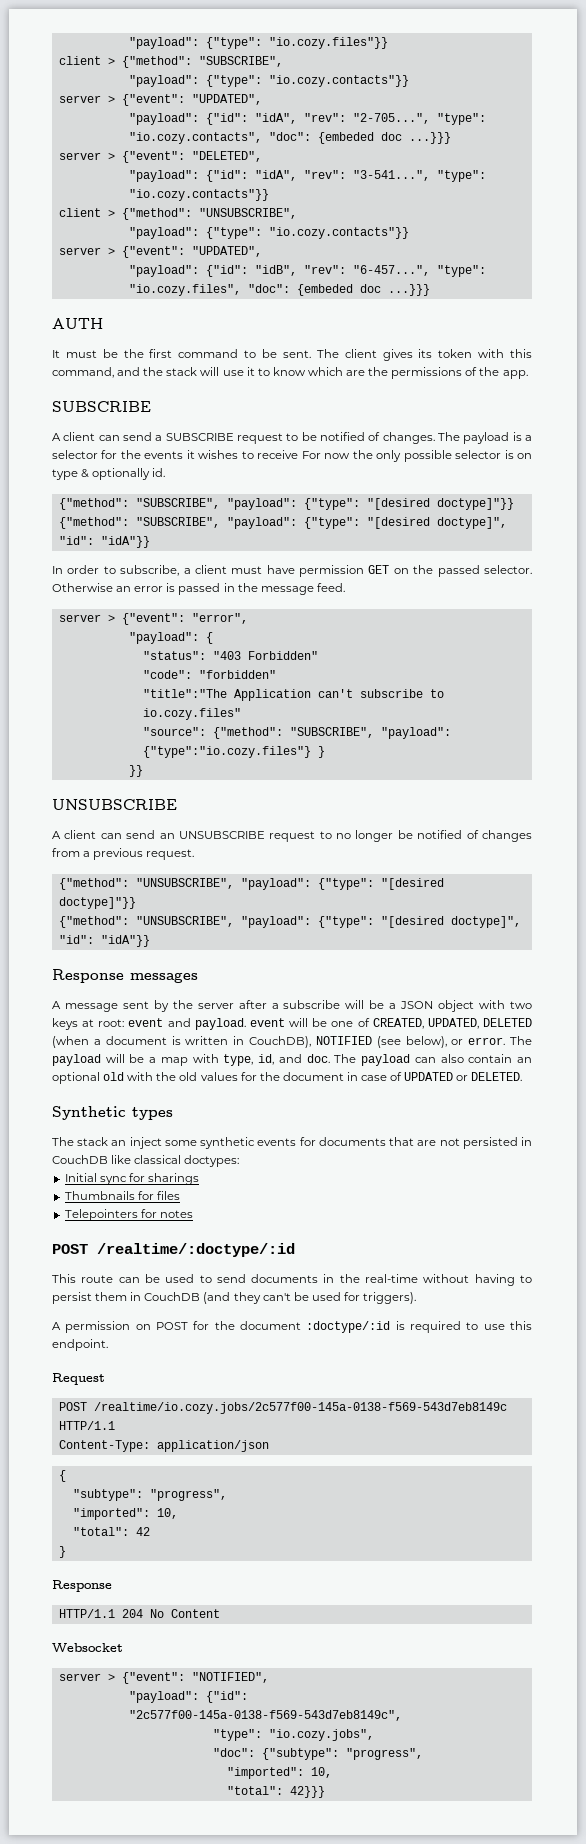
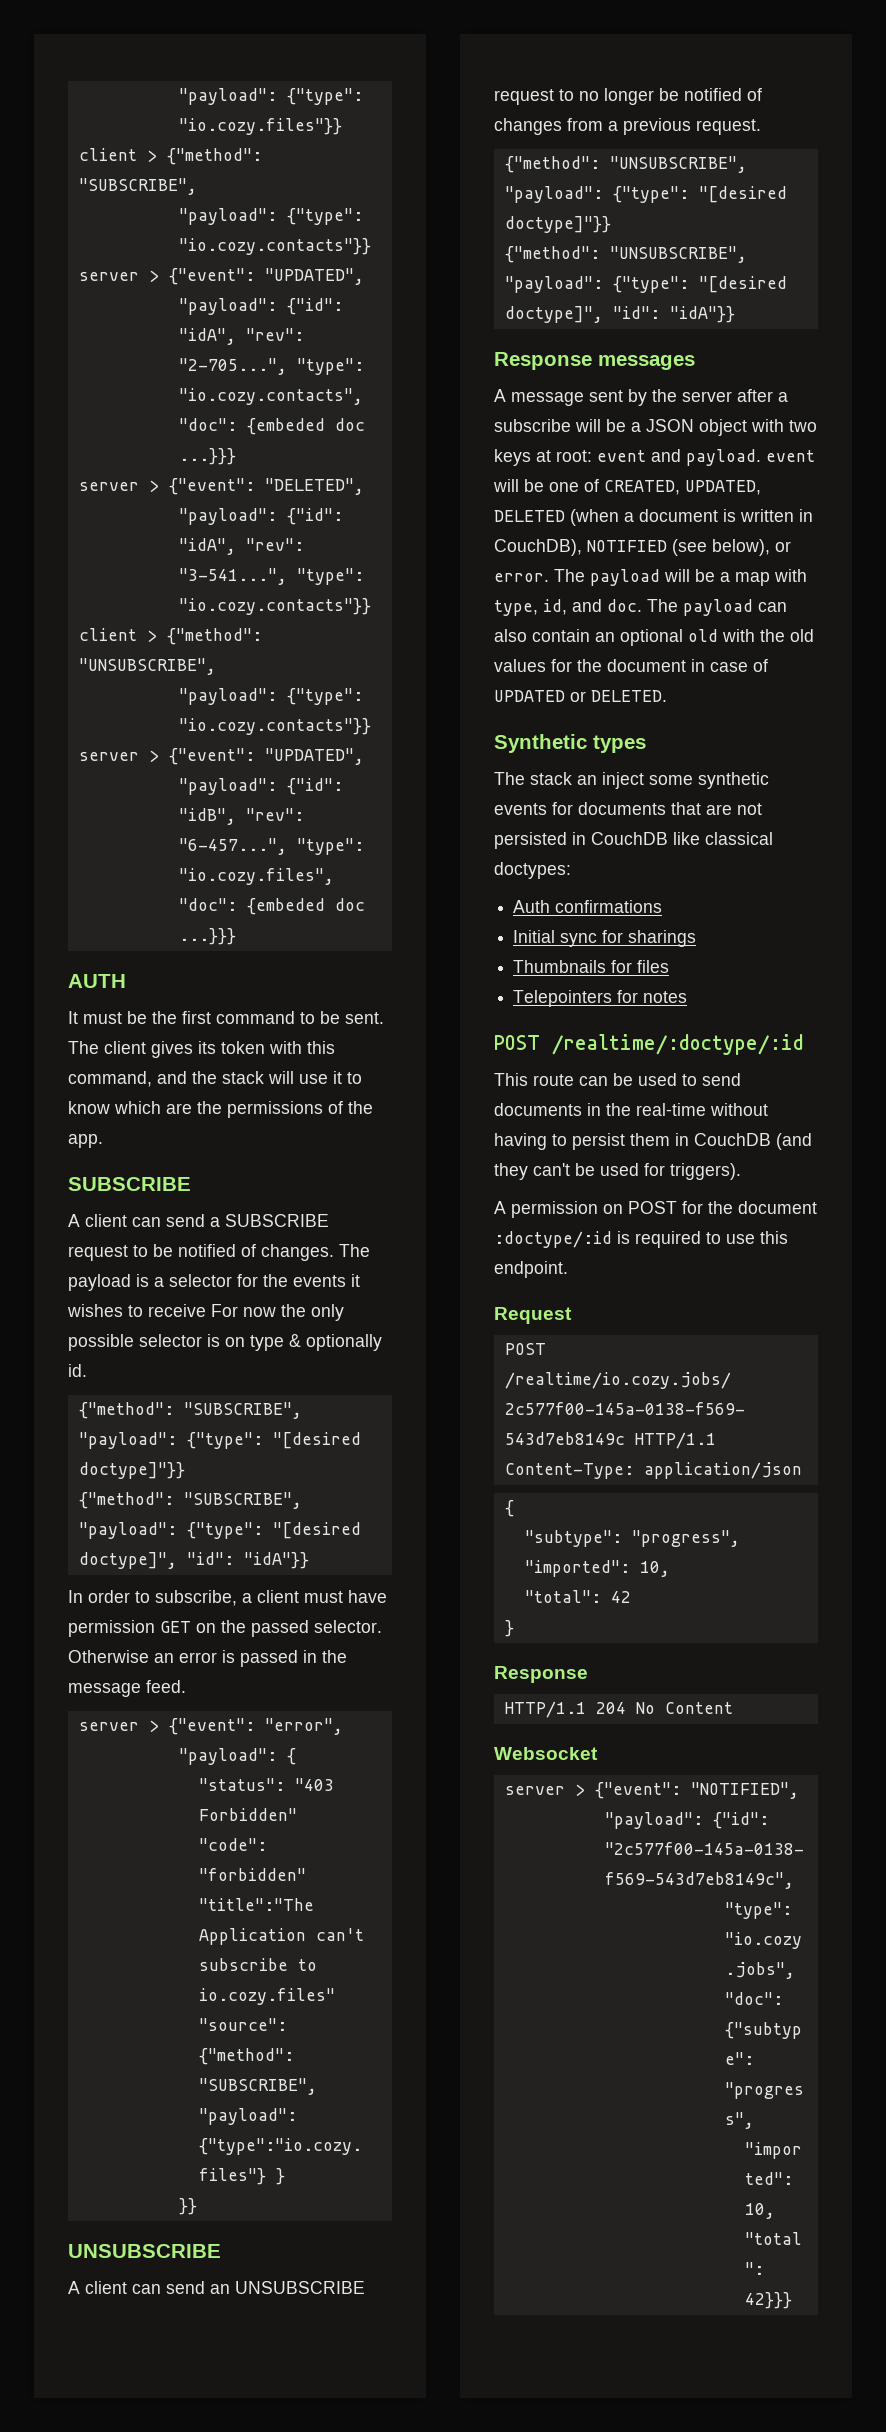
+ Auth confirmations

